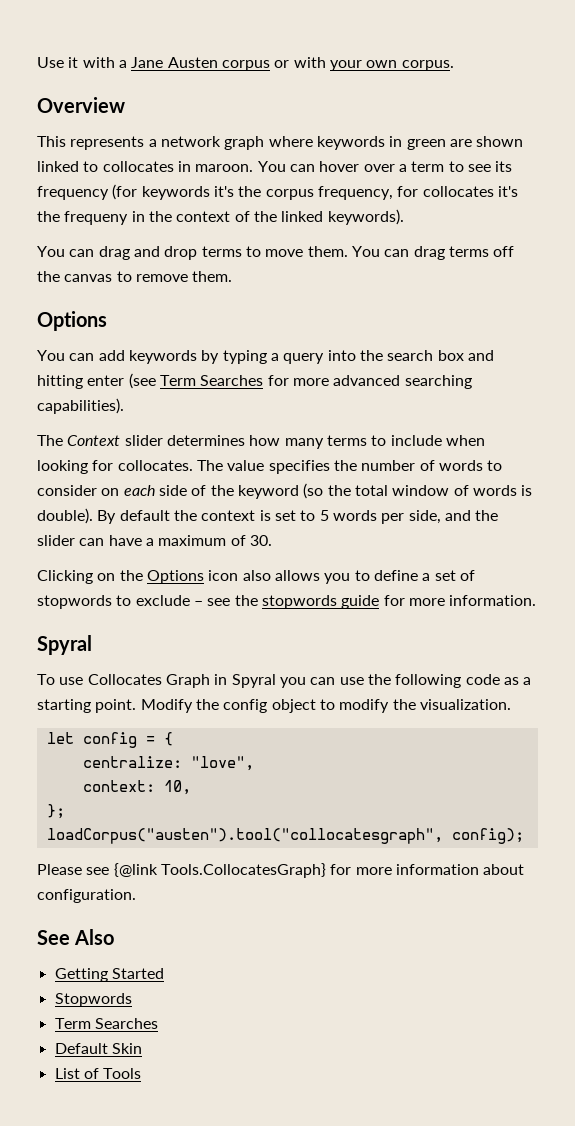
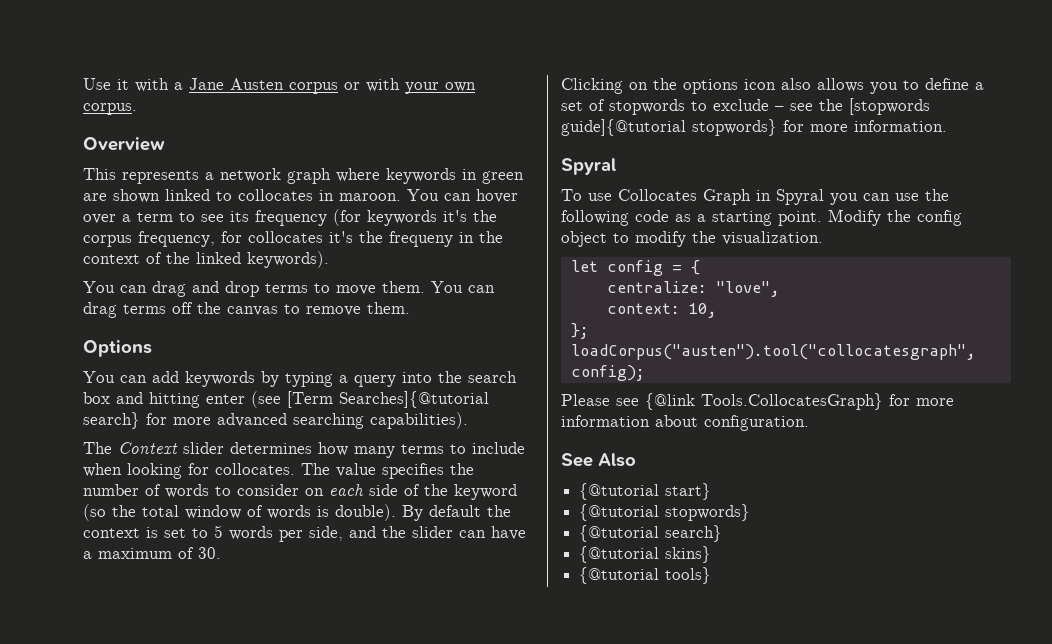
- You can add keywords by typing a query into the search box and hitting enter (see Term Searches for more advanced searching capabilities).
+ You can add keywords by typing a query into the search box and hitting enter (see [Term Searches]{@tutorial search} for more advanced searching capabilities).
- Clicking on the Options icon also allows you to define a set of stopwords to exclude – see the stopwords guide for more information.
+ Clicking on the options icon also allows you to define a set of stopwords to exclude – see the [stopwords guide]{@tutorial stopwords} for more information.
- Getting Started
- Stopwords
- Term Searches
- Default Skin
- List of Tools
+ {@tutorial start}
+ {@tutorial stopwords}
+ {@tutorial search}
+ {@tutorial skins}
+ {@tutorial tools}

